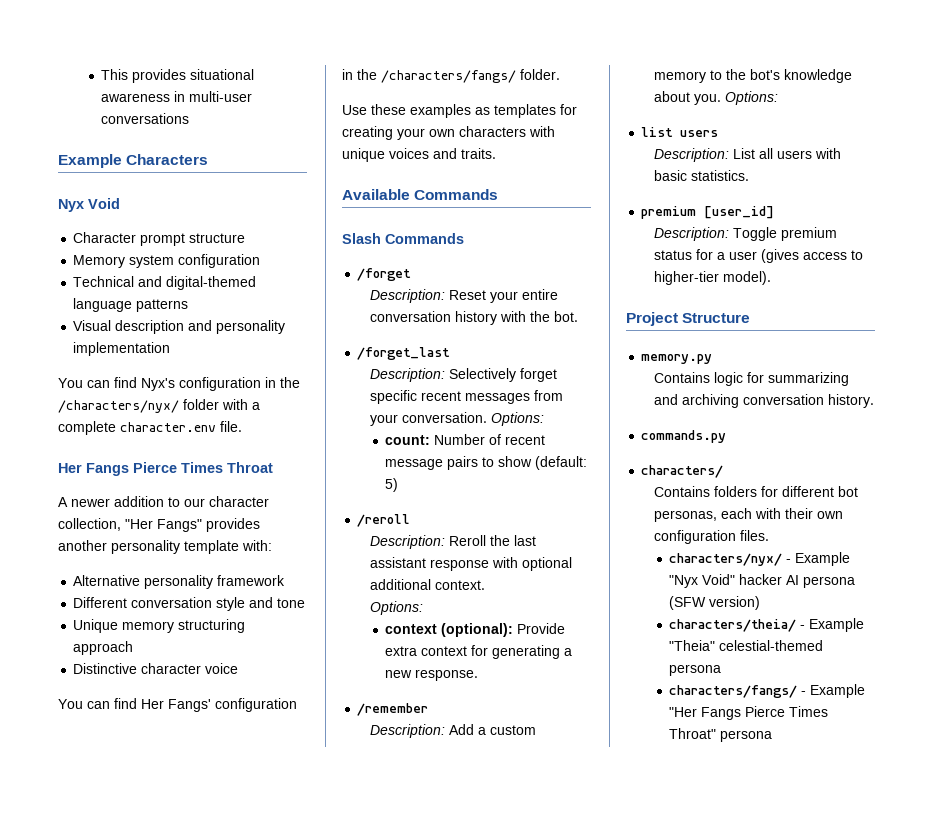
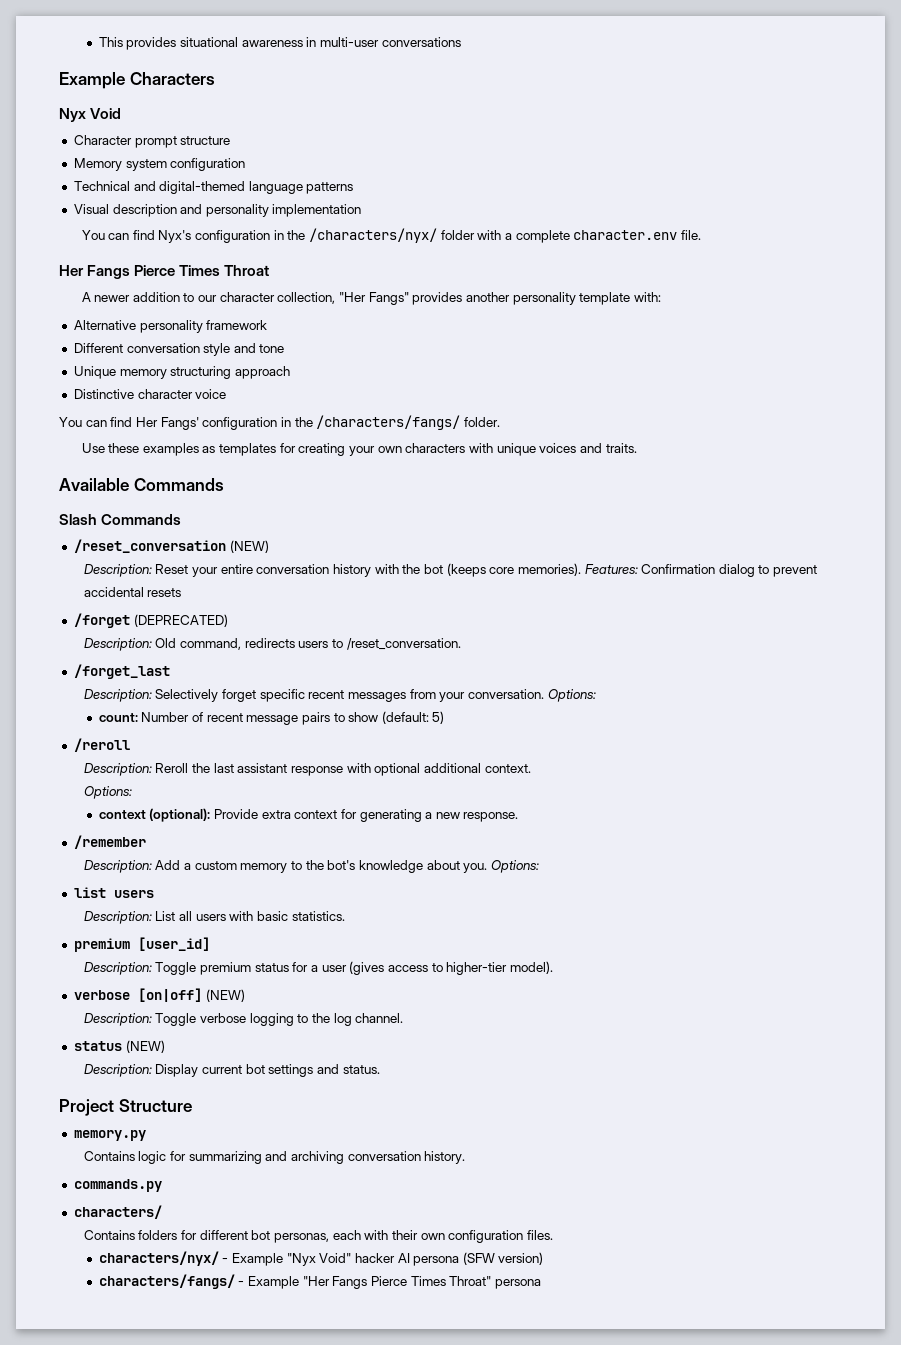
- /forget
+ /reset_conversation (NEW)
- Description: Reset your entire conversation history with the bot.
+ Description: Reset your entire conversation history with the bot (keeps core memories). Features: Confirmation dialog to prevent accidental resets
+ /forget (DEPRECATED)
+ Description: Old command, redirects users to /reset_conversation.
+ verbose [on|off] (NEW)
+ Description: Toggle verbose logging to the log channel.
+ status (NEW)
+ Description: Display current bot settings and status.
- characters/theia/ - Example "Theia" celestial-themed persona

